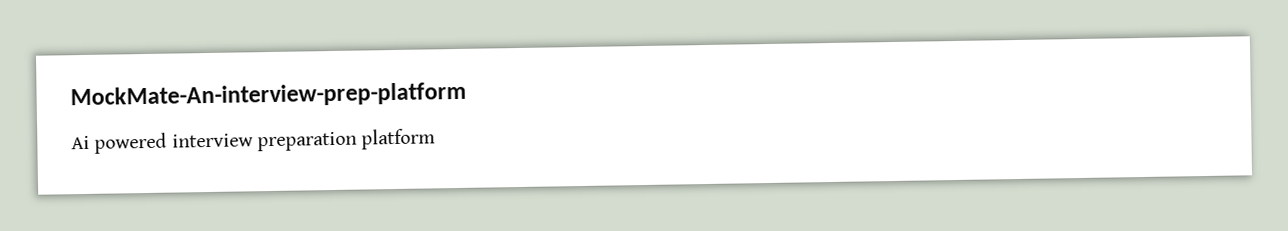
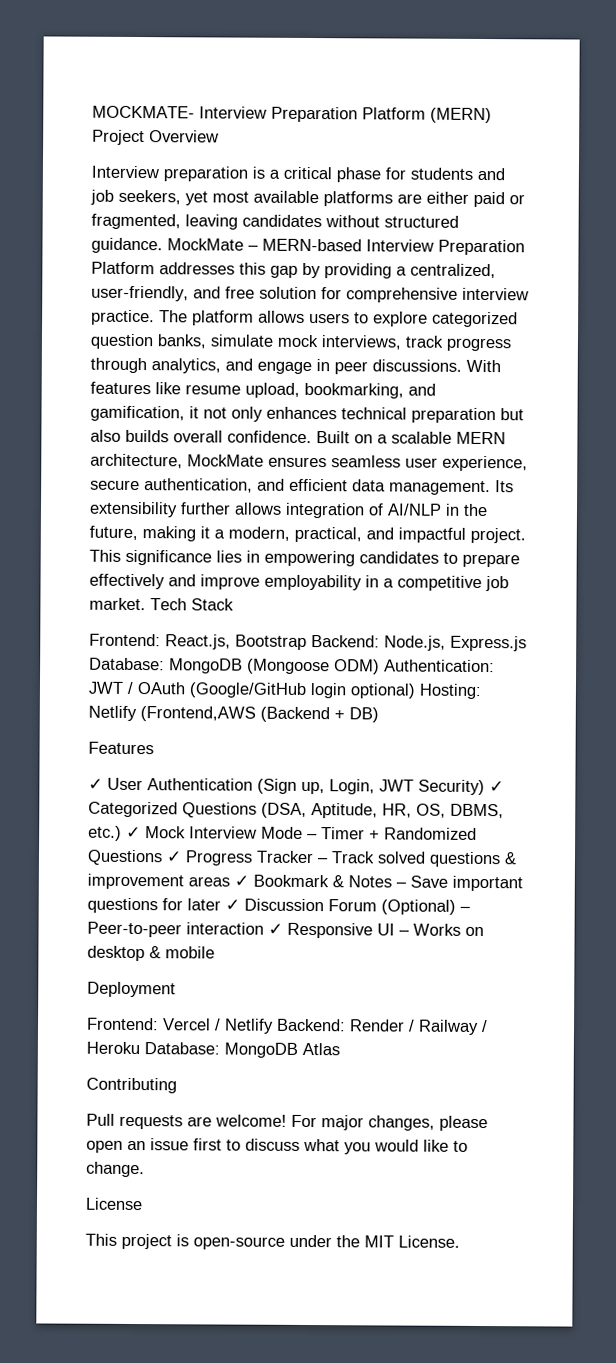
- MockMate-An-interview-prep-platform
- Ai powered interview preparation platform
+ MOCKMATE- Interview Preparation Platform (MERN) Project Overview
+ Interview preparation is a critical phase for students and job seekers, yet most available platforms are either paid or fragmented, leaving candidates without structured guidance. MockMate – MERN-based Interview Preparation Platform addresses this gap by providing a centralized, user-friendly, and free solution for comprehensive interview practice. The platform allows users to explore categorized question banks, simulate mock interviews, track progress through analytics, and engage in peer discussions. With features like resume upload, bookmarking, and gamification, it not only enhances technical preparation but also builds overall confidence. Built on a scalable MERN architecture, MockMate ensures seamless user experience, secure authentication, and efficient data management. Its extensibility further allows integration of AI/NLP in the future, making it a modern, practical, and impactful project. This significance lies in empowering candidates to prepare effectively and improve employability in a competitive job market. Tech Stack
+ Frontend: React.js, Bootstrap Backend: Node.js, Express.js Database: MongoDB (Mongoose ODM) Authentication: JWT / OAuth (Google/GitHub login optional) Hosting: Netlify (Frontend,AWS (Backend + DB)
+ Features
+ ✓ User Authentication (Sign up, Login, JWT Security) ✓ Categorized Questions (DSA, Aptitude, HR, OS, DBMS, etc.) ✓ Mock Interview Mode – Timer + Randomized Questions ✓ Progress Tracker – Track solved questions & improvement areas ✓ Bookmark & Notes – Save important questions for later ✓ Discussion Forum (Optional) – Peer-to-peer interaction ✓ Responsive UI – Works on desktop & mobile
+ Deployment
+ Frontend: Vercel / Netlify Backend: Render / Railway / Heroku Database: MongoDB Atlas
+ Contributing
+ Pull requests are welcome! For major changes, please open an issue first to discuss what you would like to change.
+ License
+ This project is open-source under the MIT License.

